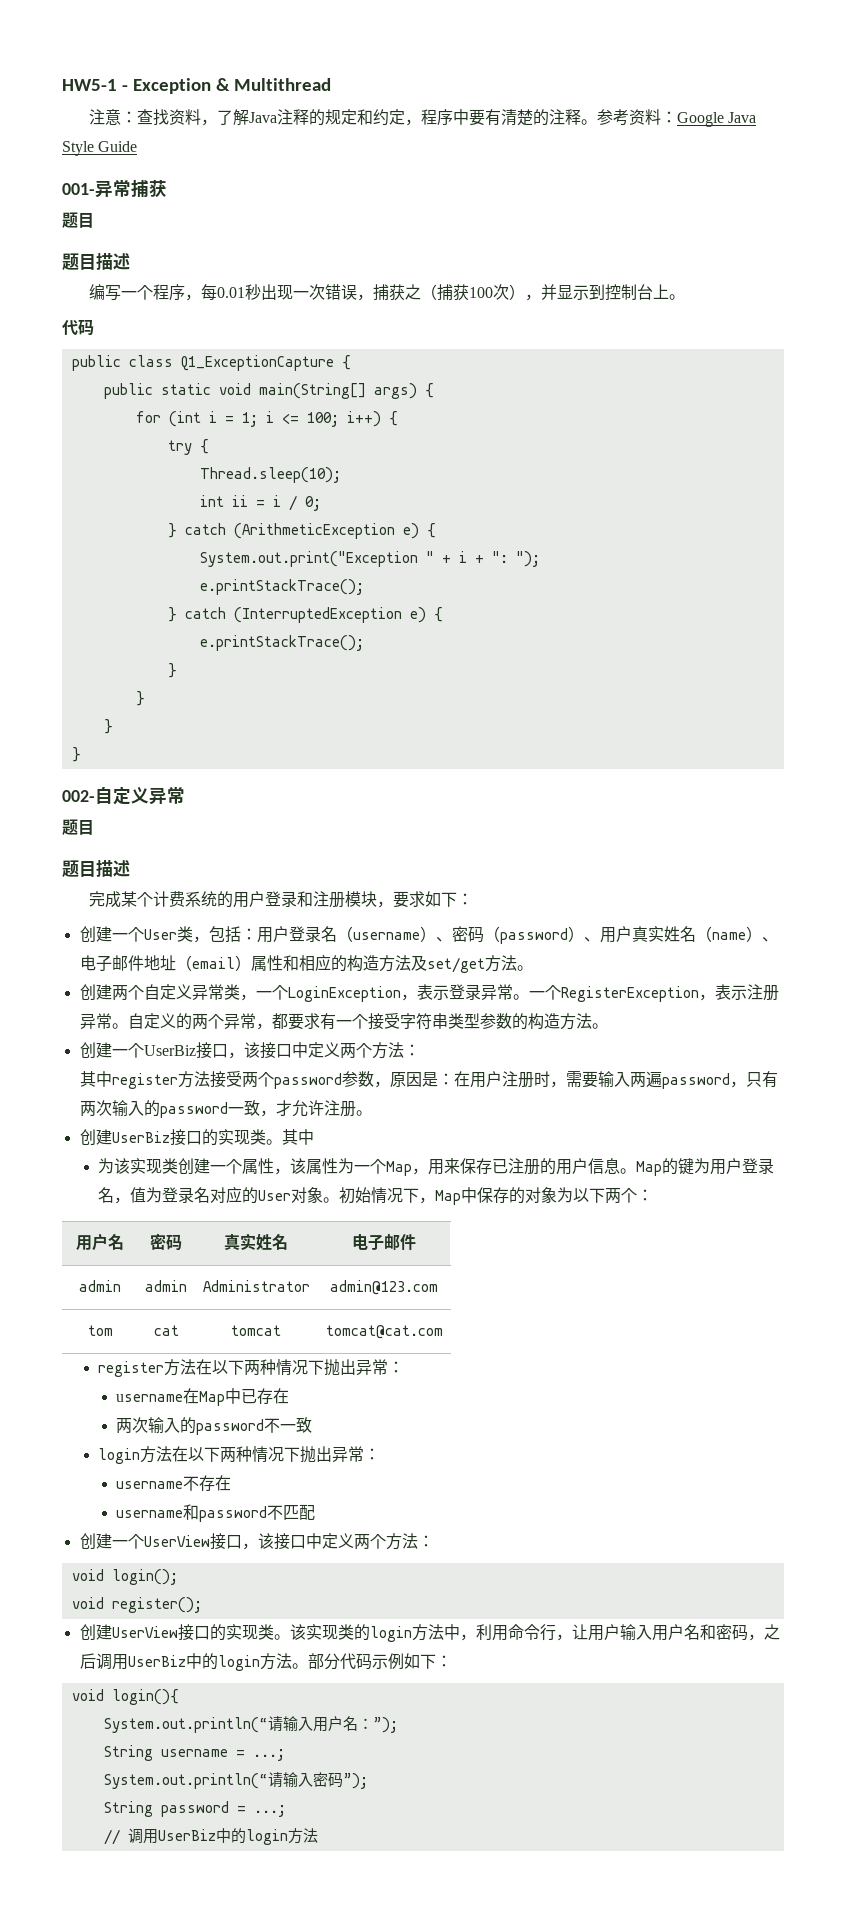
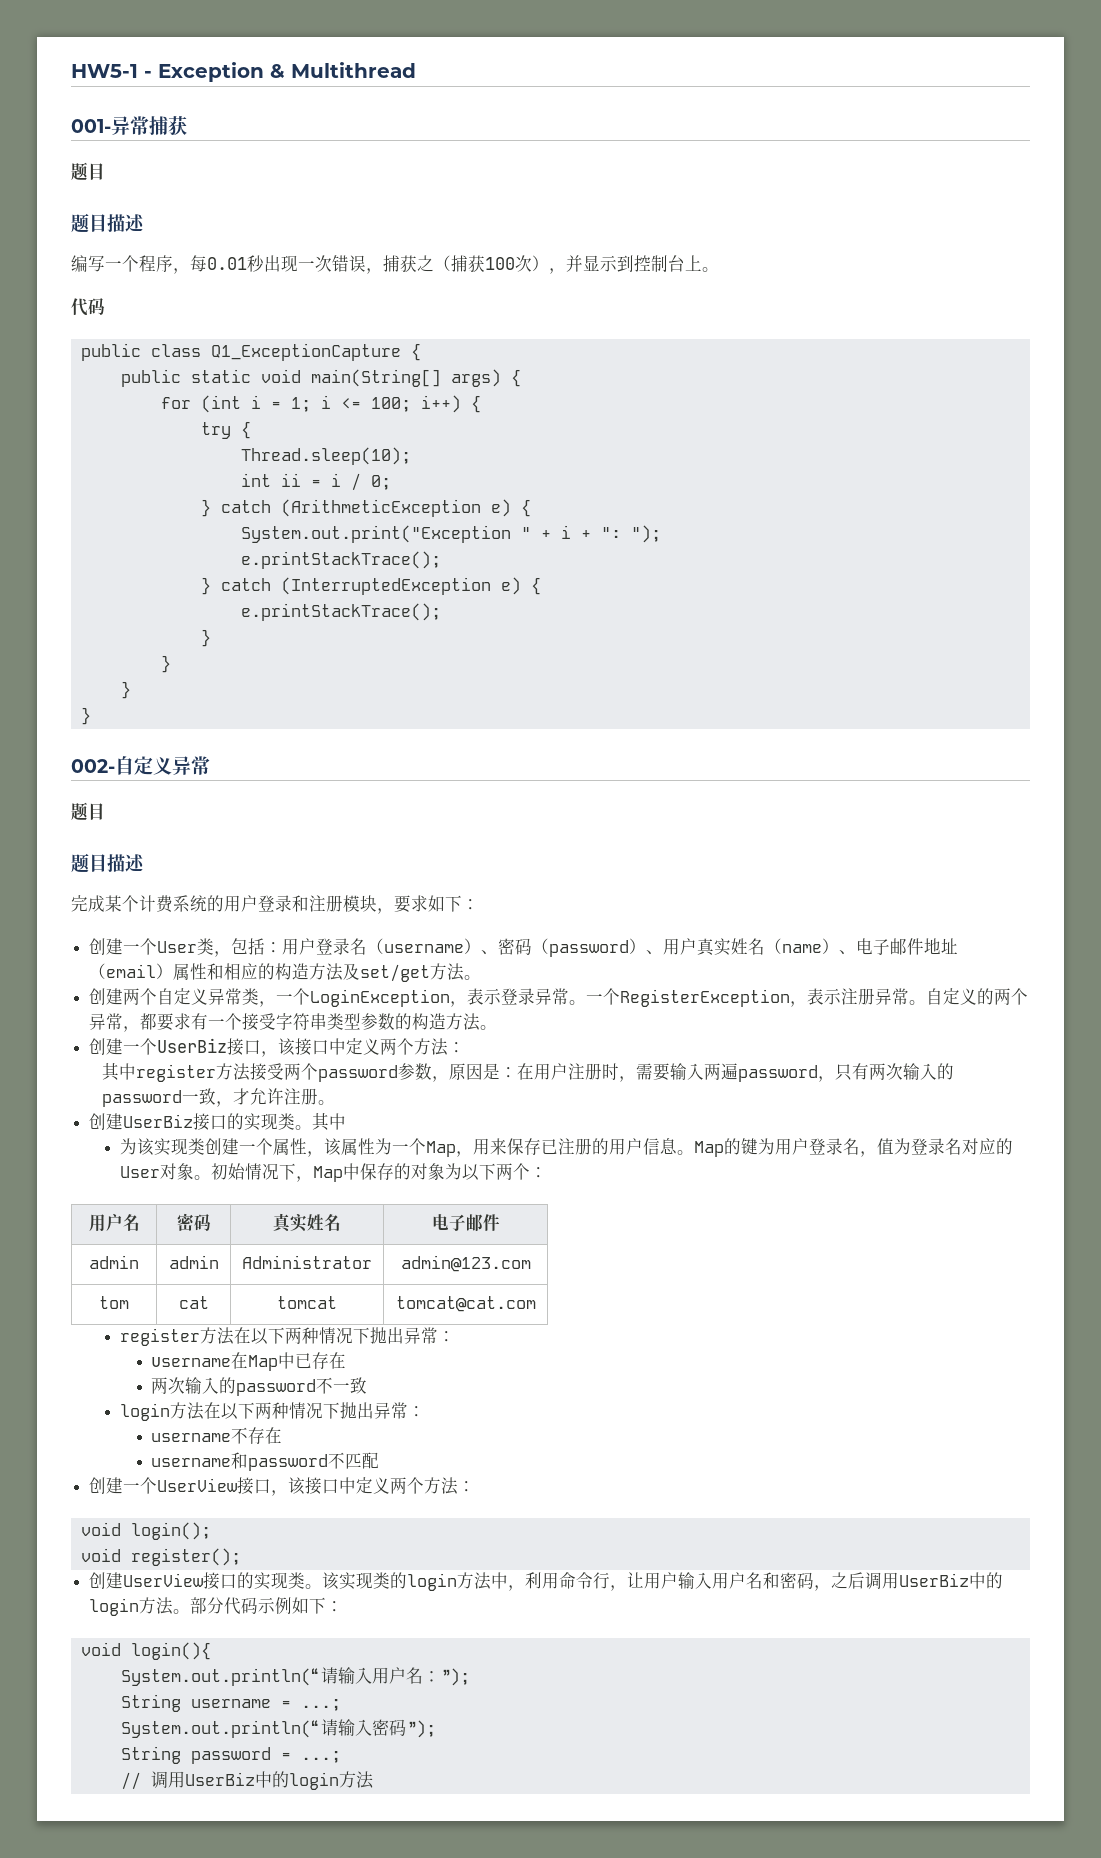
- 注意：查找资料，了解Java注释的规定和约定，程序中要有清楚的注释。参考资料：Google Java Style Guide

